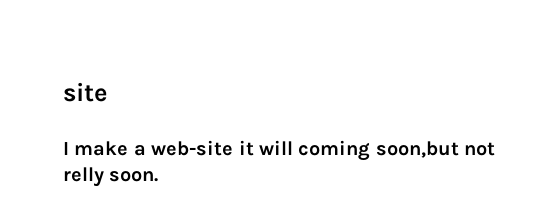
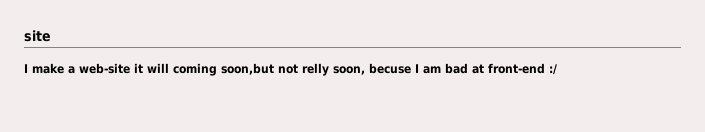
- I make a web-site it will coming soon,but not relly soon.
+ I make a web-site it will coming soon,but not relly soon, becuse I am bad at front-end :/

